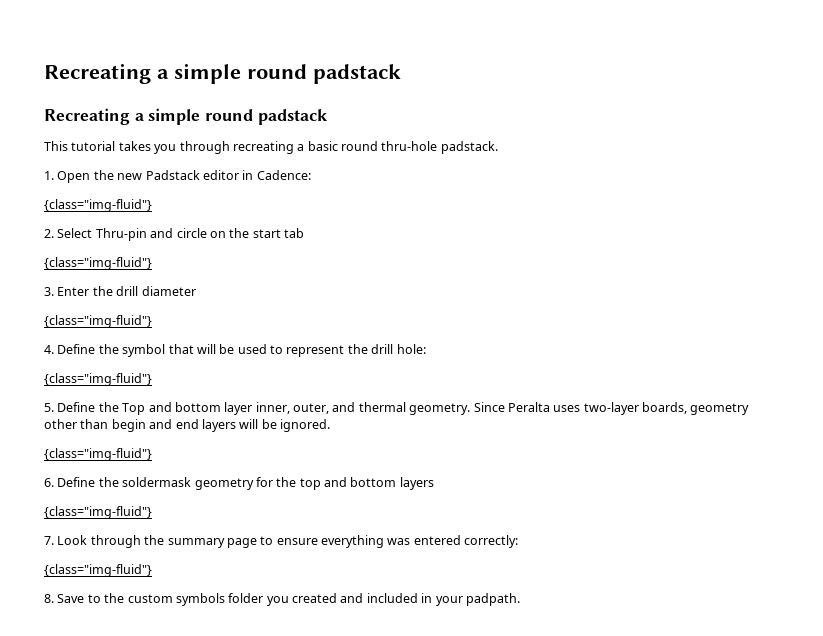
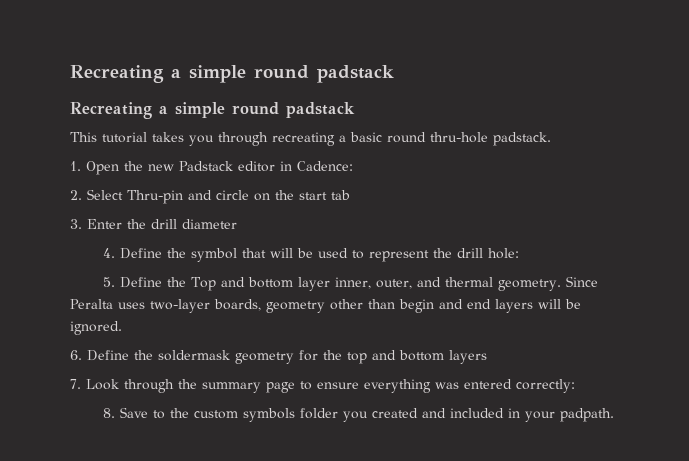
  1. Open the new Padstack editor in Cadence:
- {class="img-fluid"}
  2. Select Thru-pin and circle on the start tab
- {class="img-fluid"}
  3. Enter the drill diameter
- {class="img-fluid"}
  4. Define the symbol that will be used to represent the drill hole:
- {class="img-fluid"}
  Since Peralta uses two-layer boards, geometry other than begin and end layers will be ignored.
- {class="img-fluid"}
  6. Define the soldermask geometry for the top and bottom layers
- {class="img-fluid"}
  7. Look through the summary page to ensure everything was entered correctly:
- {class="img-fluid"}

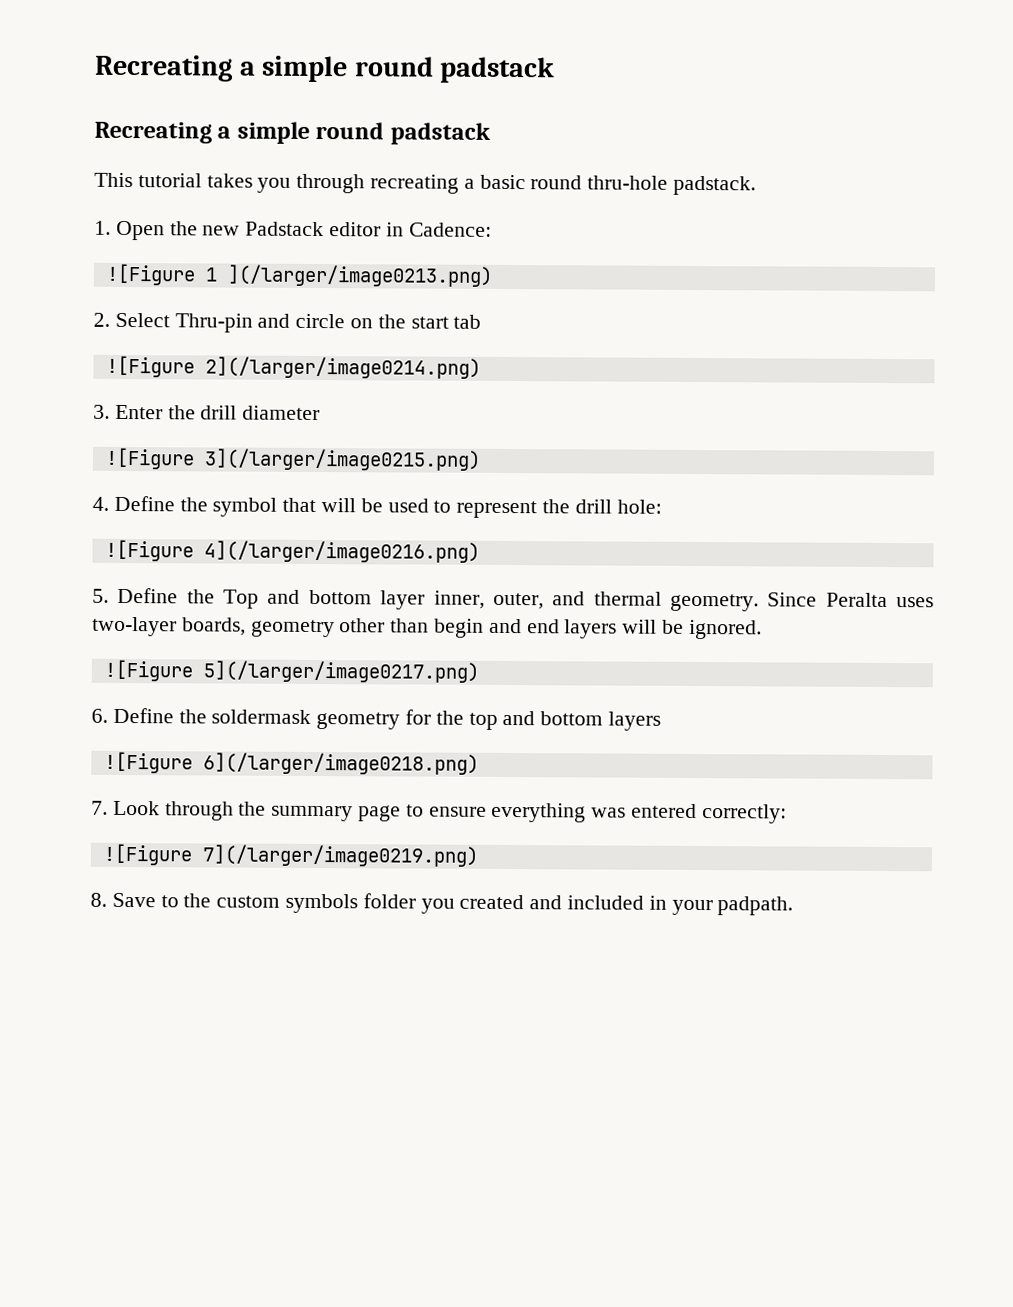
+ ![Figure 1 ](/larger/image0213.png)
+ ![Figure 2](/larger/image0214.png)
+ ![Figure 3](/larger/image0215.png)
+ ![Figure 4](/larger/image0216.png)
+ ![Figure 5](/larger/image0217.png)
+ ![Figure 6](/larger/image0218.png)
+ ![Figure 7](/larger/image0219.png)

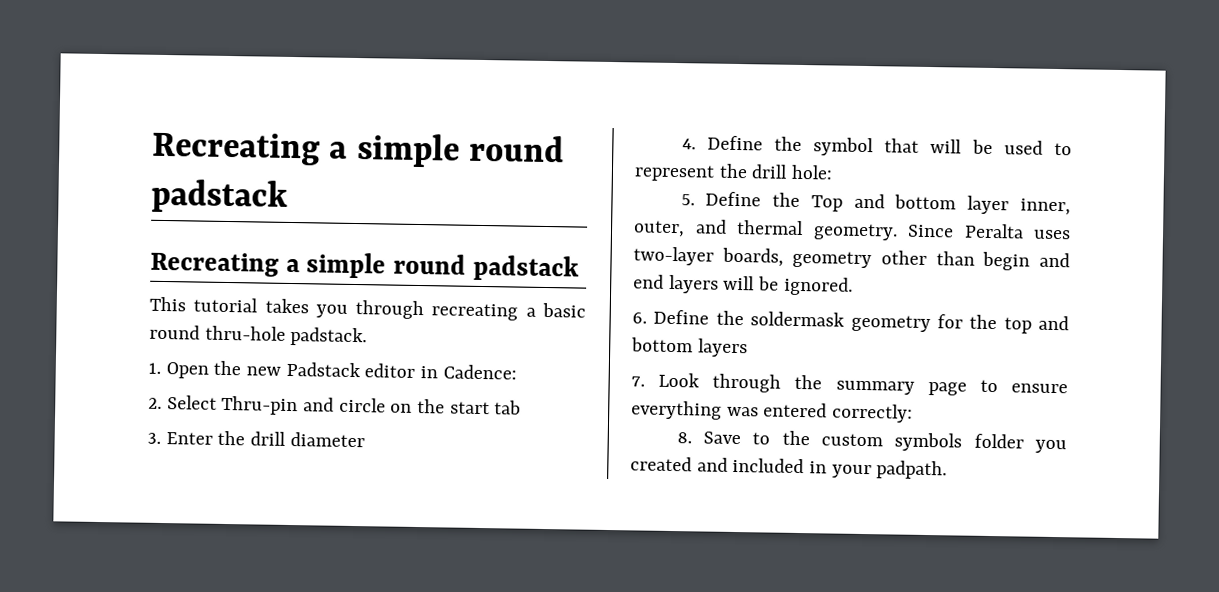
- ![Figure 1 ](/larger/image0213.png)
- ![Figure 2](/larger/image0214.png)
- ![Figure 3](/larger/image0215.png)
- ![Figure 4](/larger/image0216.png)
- ![Figure 5](/larger/image0217.png)
- ![Figure 6](/larger/image0218.png)
- ![Figure 7](/larger/image0219.png)

